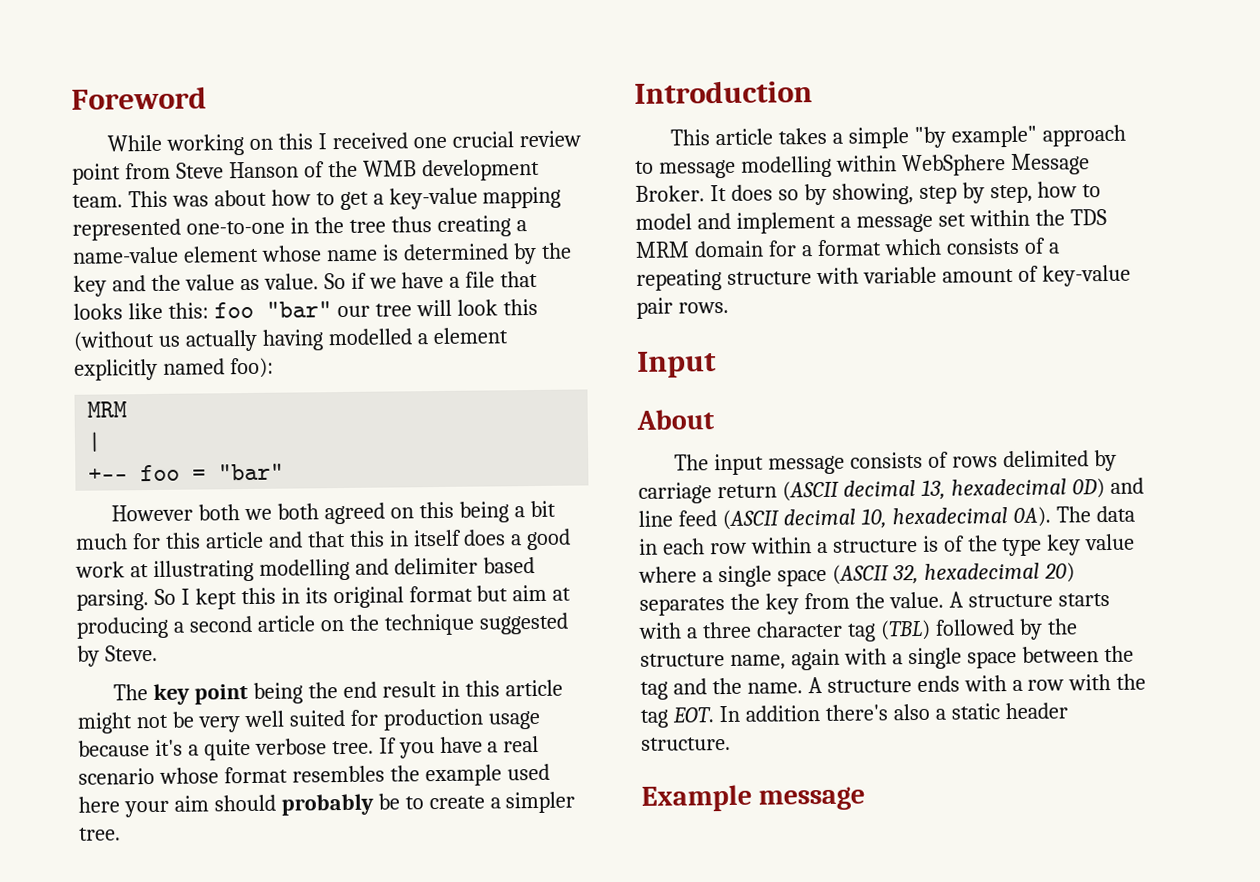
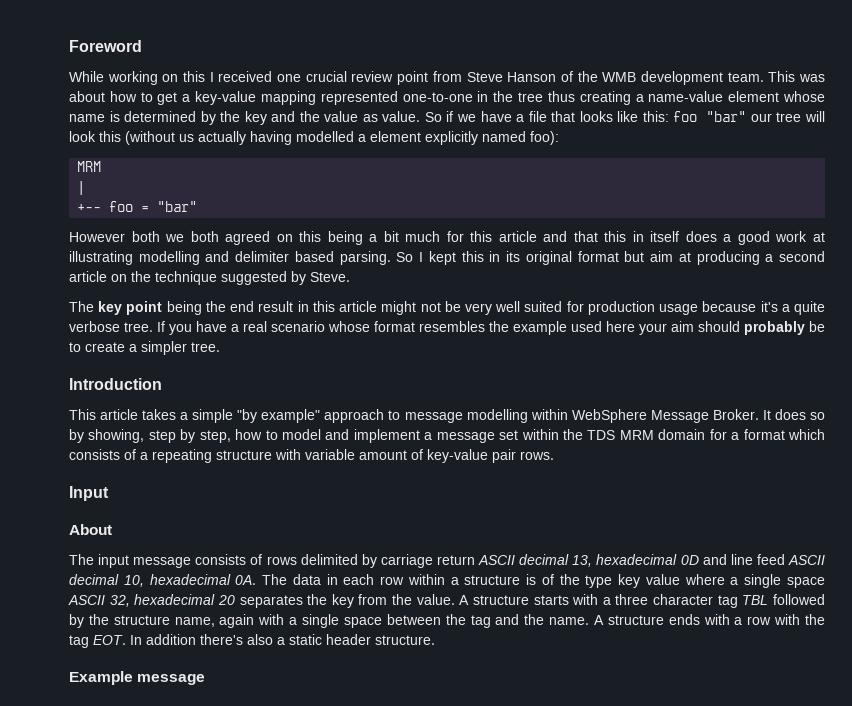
- The input message consists of rows delimited by carriage return (ASCII decimal 13, hexadecimal 0D) and line feed (ASCII decimal 10, hexadecimal 0A).
+ The input message consists of rows delimited by carriage return ASCII decimal 13, hexadecimal 0D and line feed ASCII decimal 10, hexadecimal 0A.
- The data in each row within a structure is of the type key value where a single space (ASCII 32, hexadecimal 20) separates the key from the value.
+ The data in each row within a structure is of the type key value where a single space ASCII 32, hexadecimal 20 separates the key from the value.
- A structure starts with a three character tag (TBL) followed by the structure name, again with a single space between the tag and the name.
+ A structure starts with a three character tag TBL followed by the structure name, again with a single space between the tag and the name.

